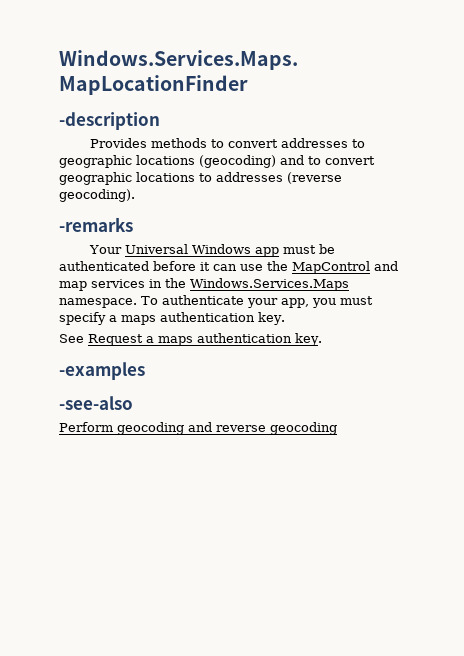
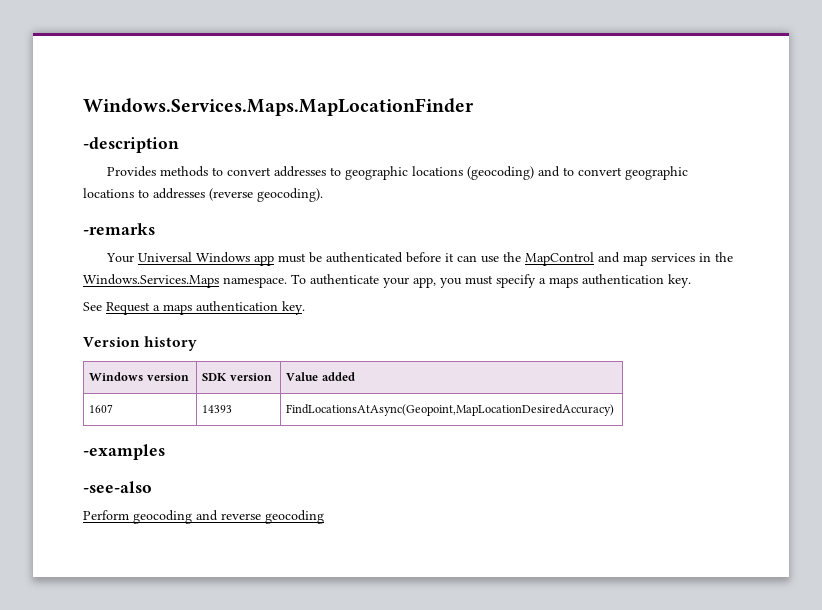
+ Version history
+ Windows version | SDK version | Value added
+ 1607 | 14393 | FindLocationsAtAsync(Geopoint,MapLocationDesiredAccuracy)

